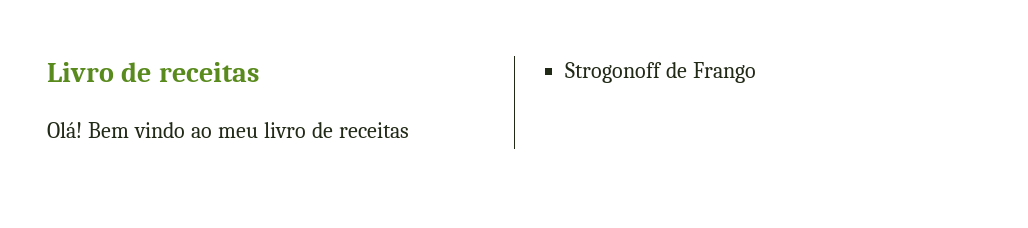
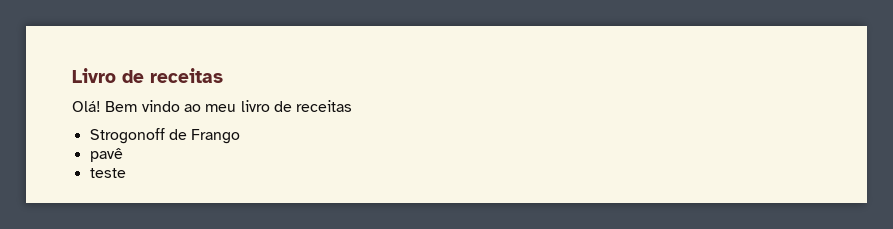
+ pavê
+ teste

